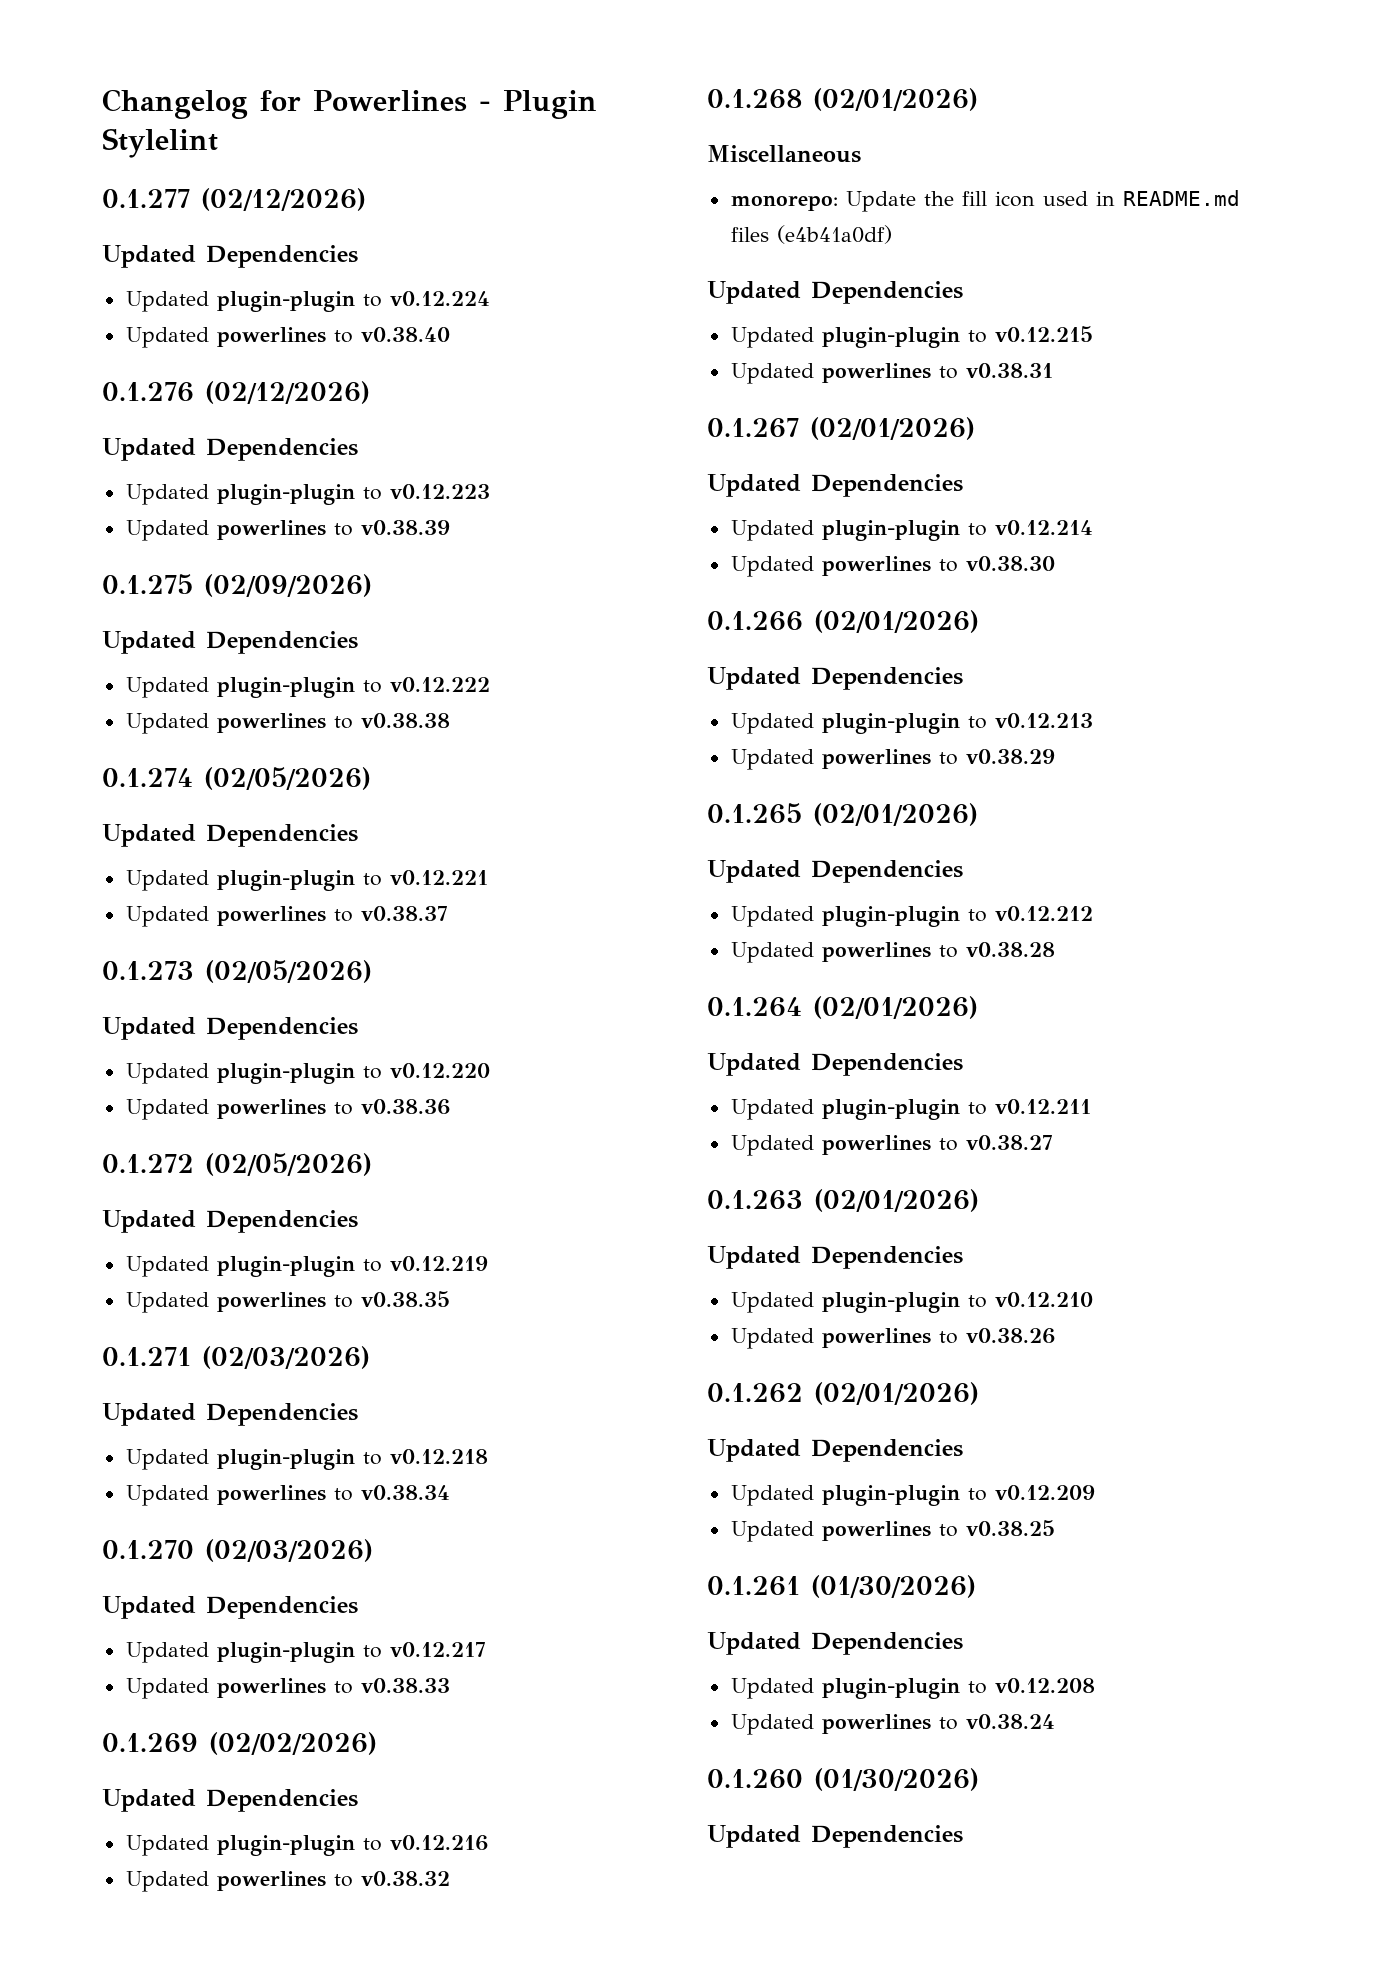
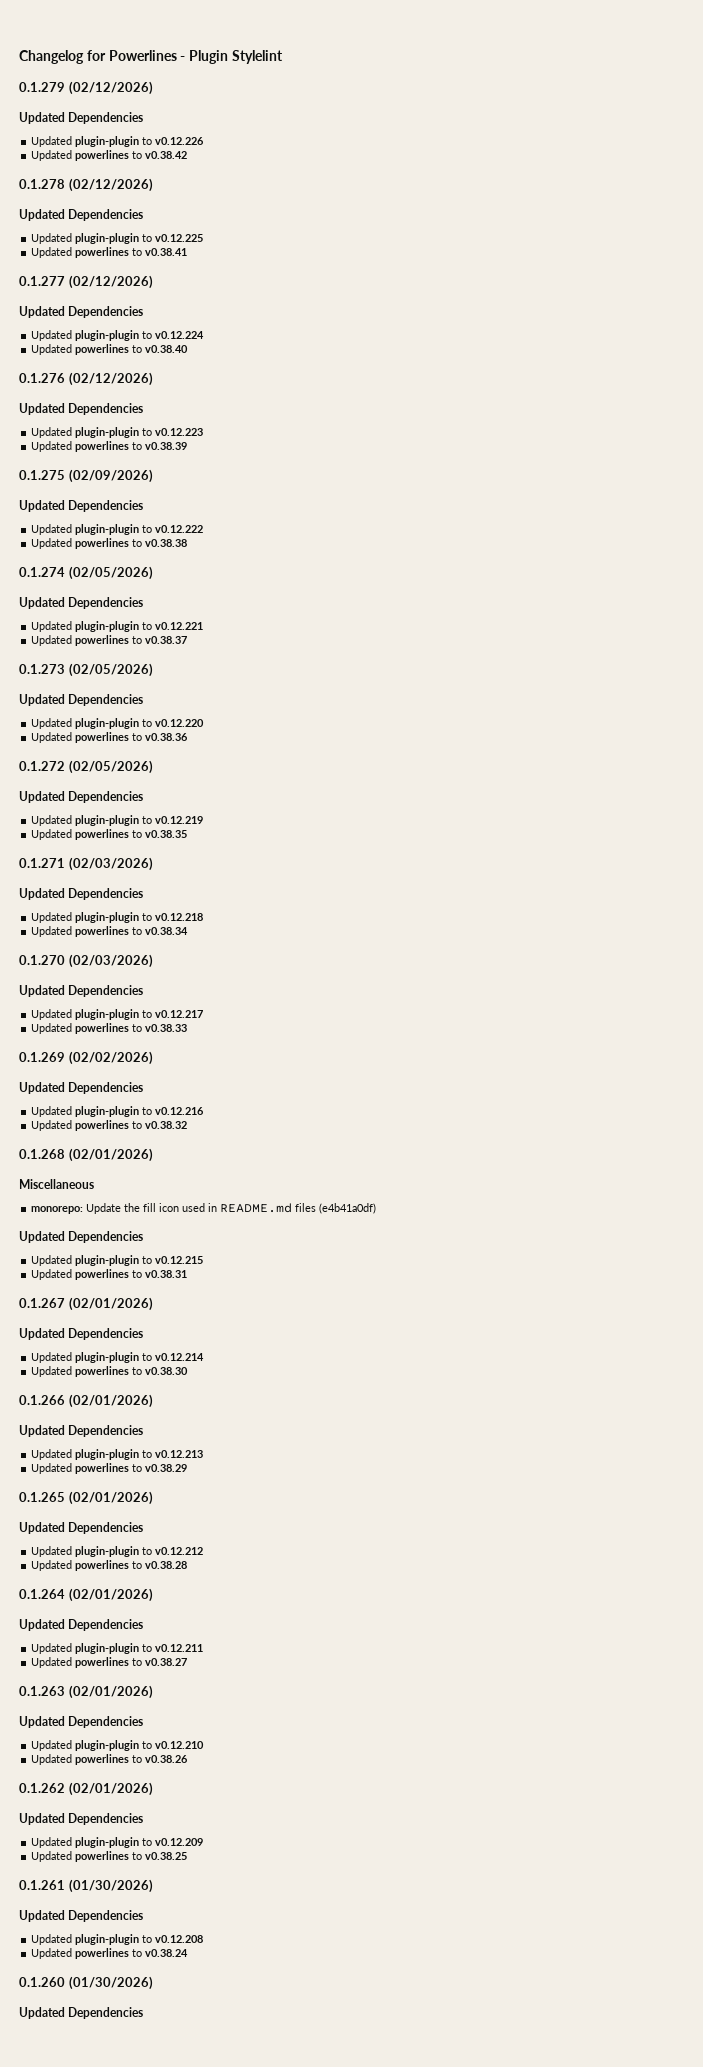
+ 0.1.279 (02/12/2026)
+ Updated Dependencies
+ Updated plugin-plugin to v0.12.226
+ Updated powerlines to v0.38.42
+ 0.1.278 (02/12/2026)
+ Updated Dependencies
+ Updated plugin-plugin to v0.12.225
+ Updated powerlines to v0.38.41

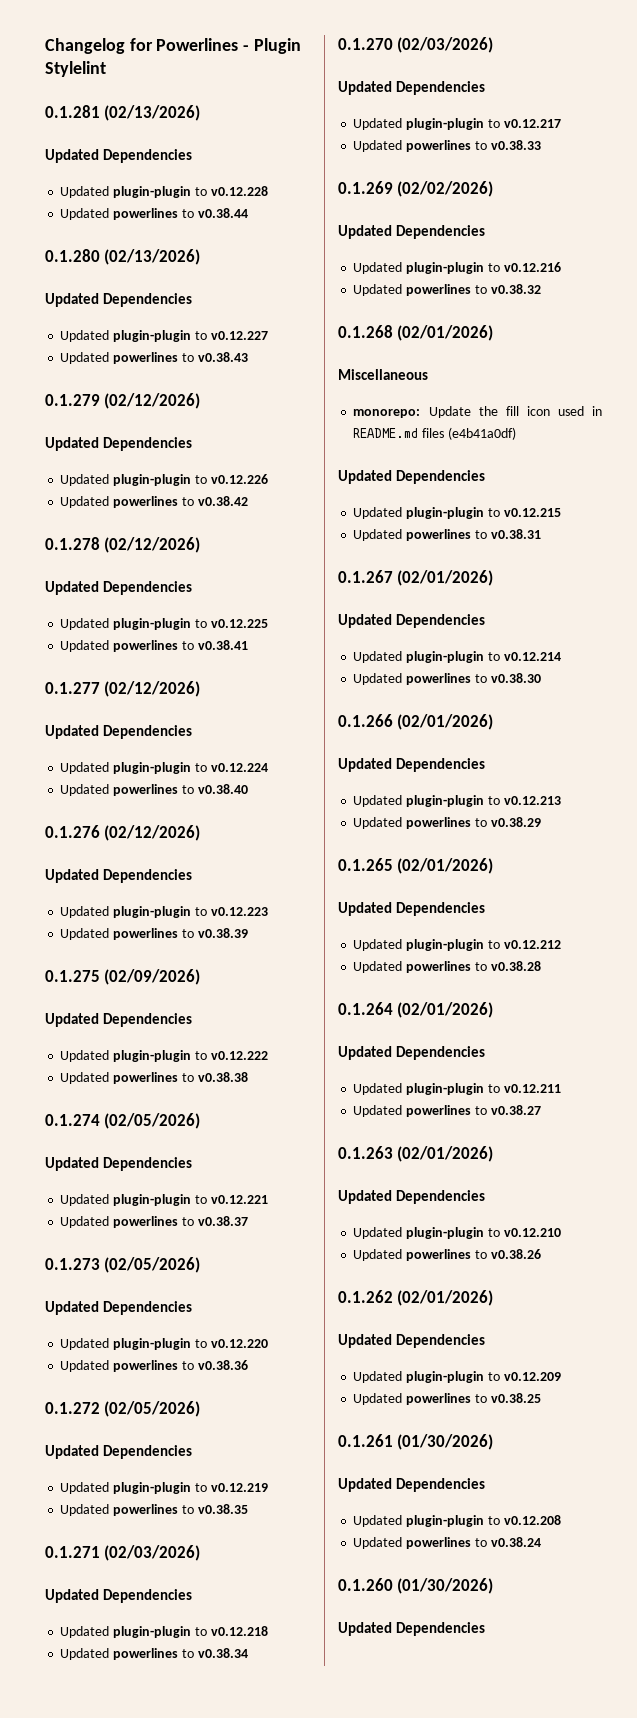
+ 0.1.281 (02/13/2026)
+ Updated Dependencies
+ Updated plugin-plugin to v0.12.228
+ Updated powerlines to v0.38.44
+ 0.1.280 (02/13/2026)
+ Updated Dependencies
+ Updated plugin-plugin to v0.12.227
+ Updated powerlines to v0.38.43

